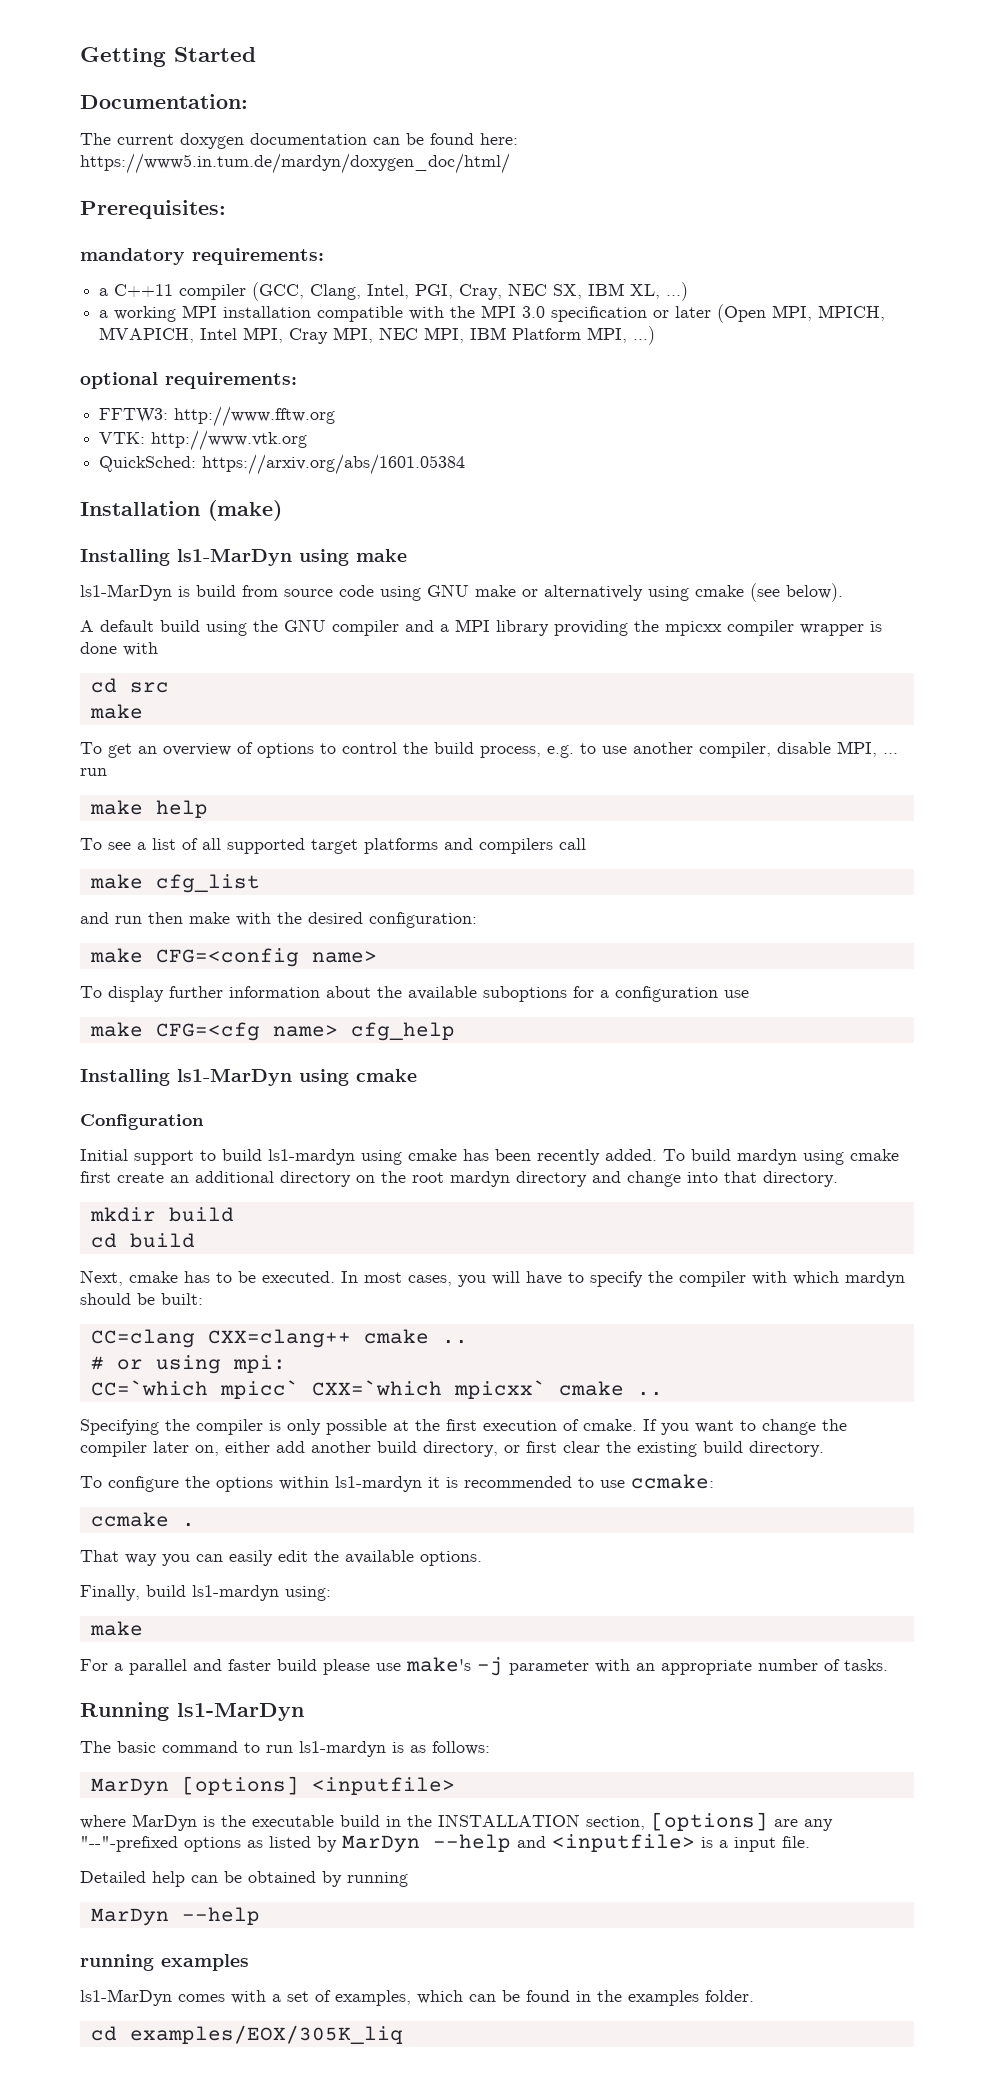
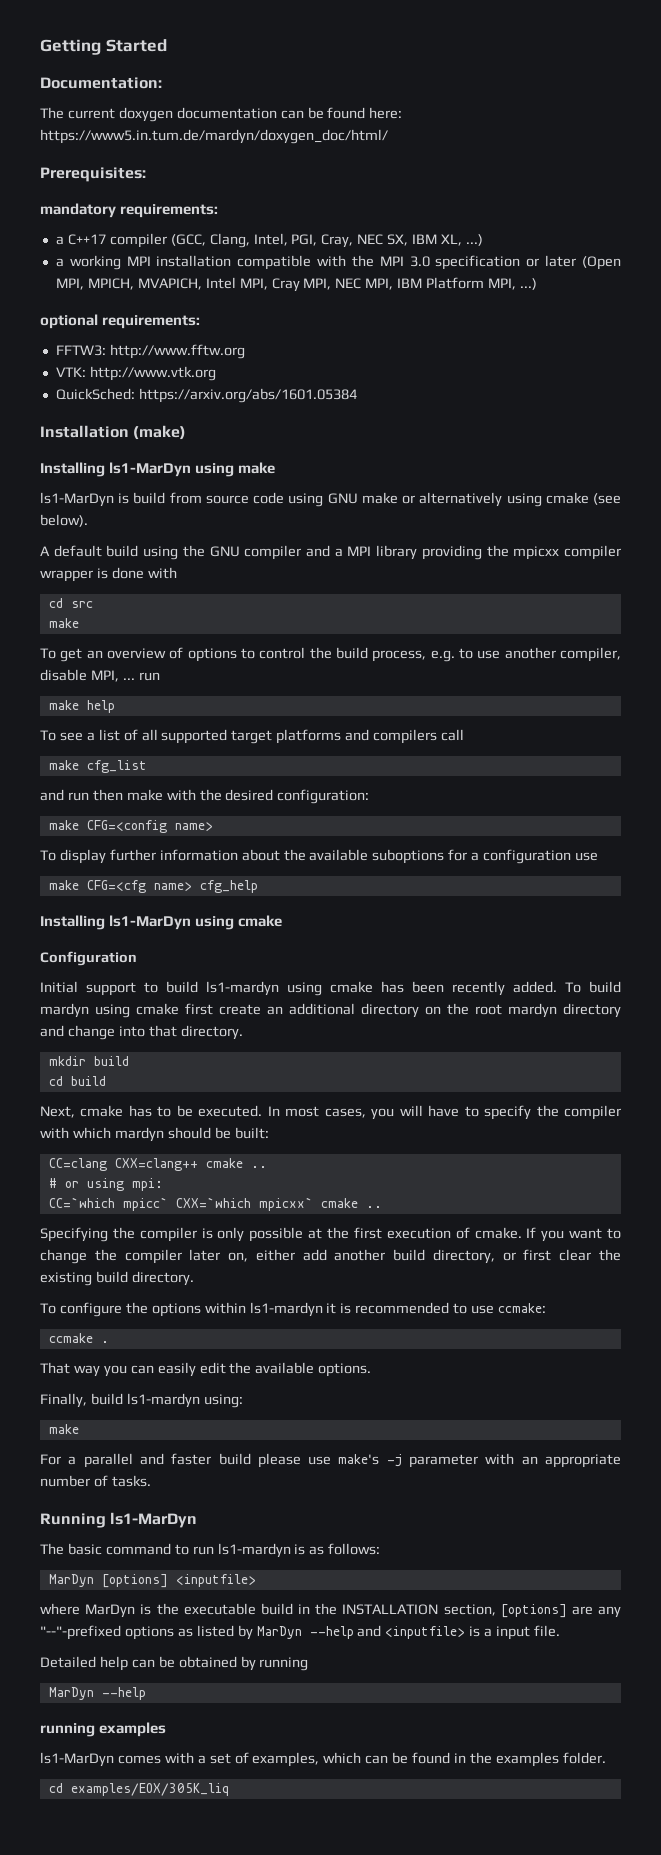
- a C++11 compiler (GCC, Clang, Intel, PGI, Cray, NEC SX, IBM XL, ...)
+ a C++17 compiler (GCC, Clang, Intel, PGI, Cray, NEC SX, IBM XL, ...)

